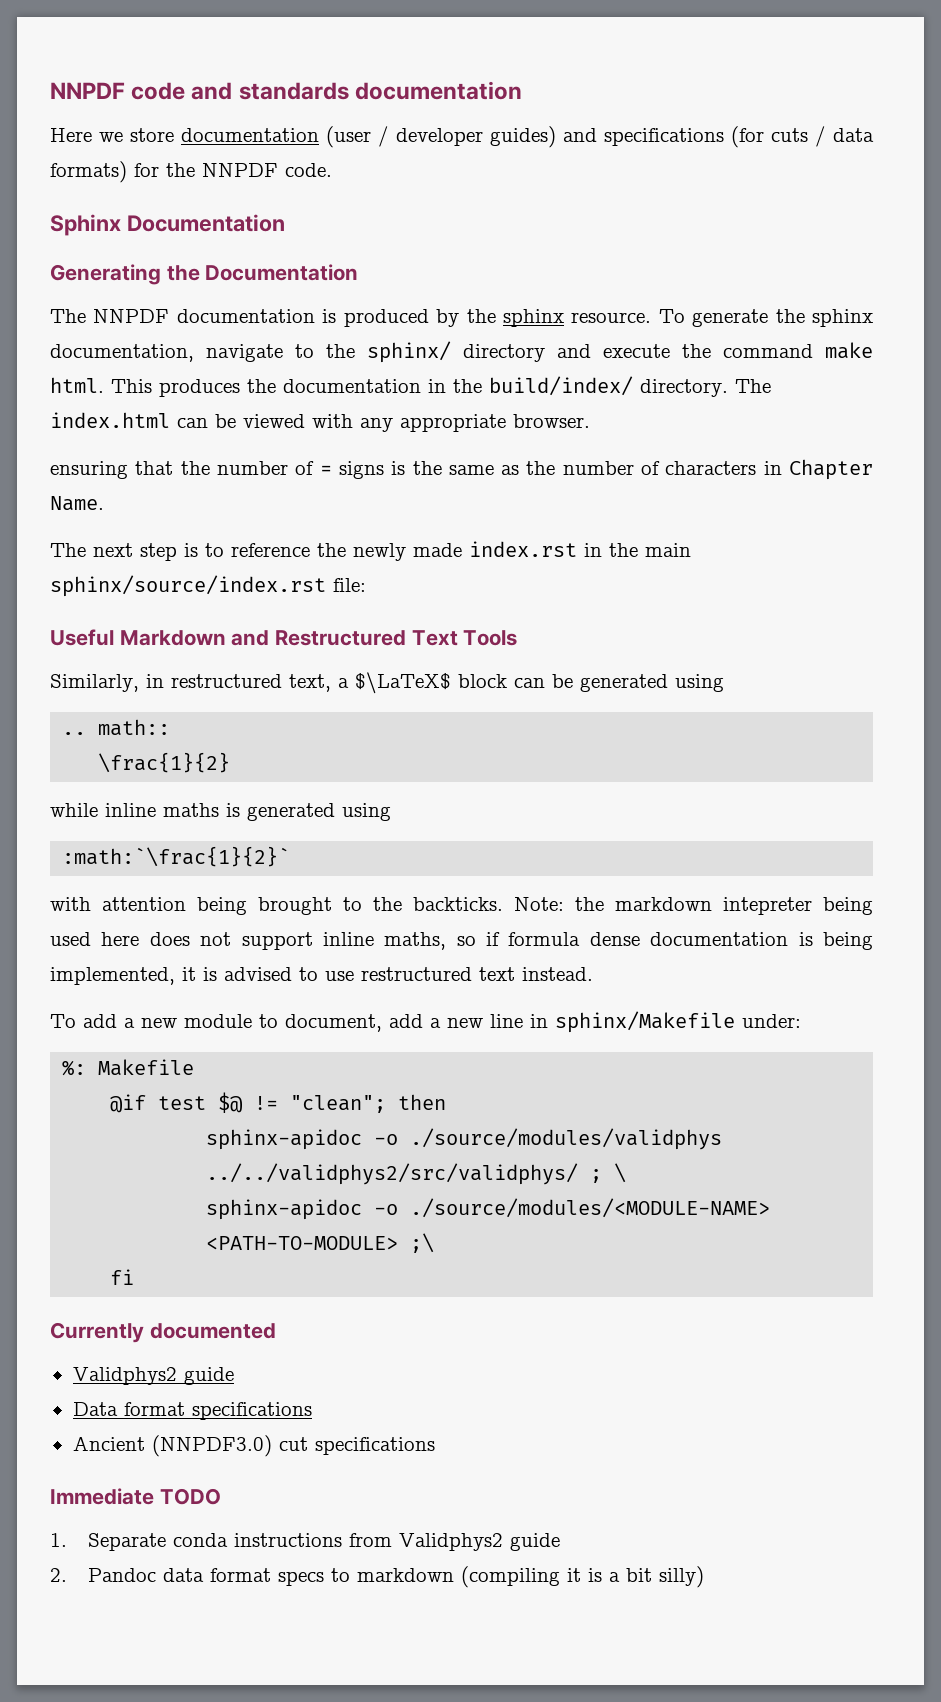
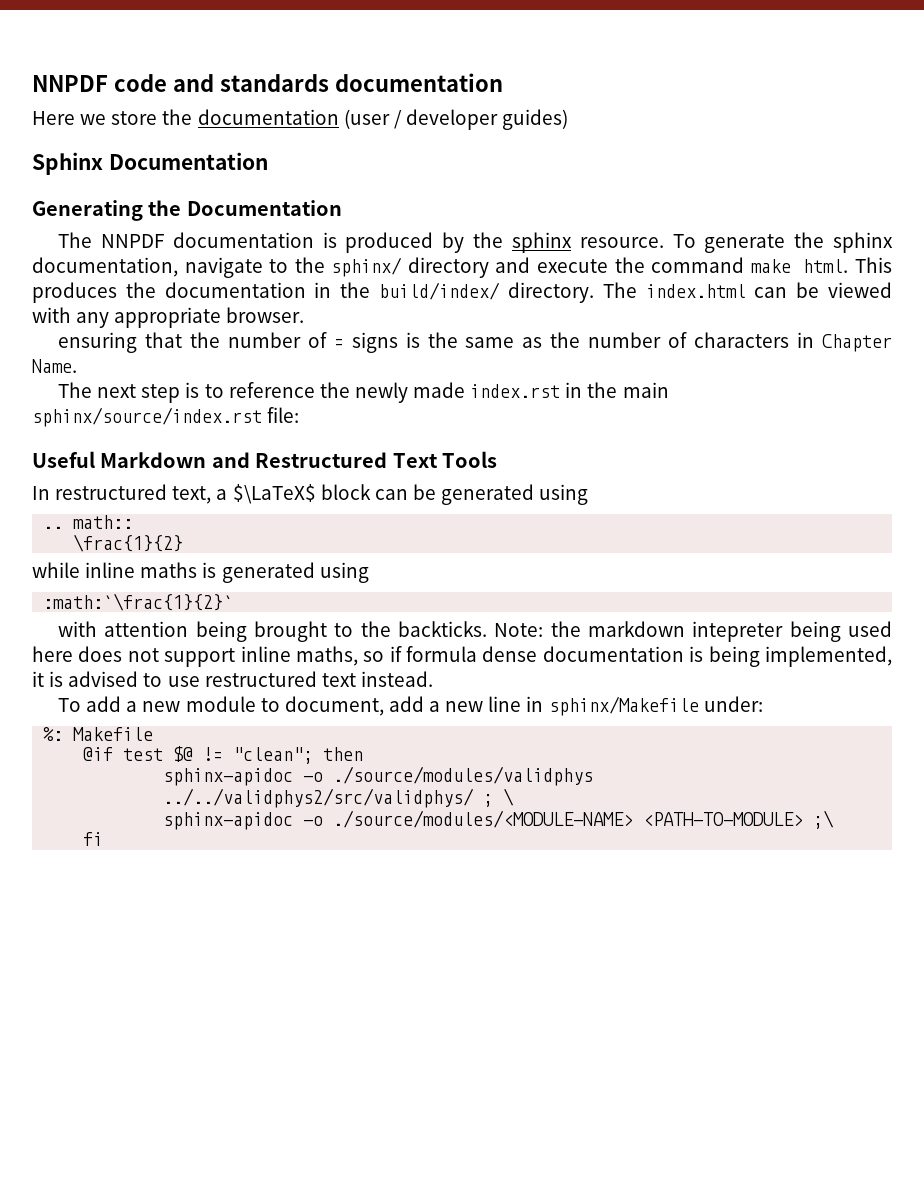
- Here we store documentation (user / developer guides) and specifications (for cuts / data formats) for the NNPDF code.
+ Here we store the documentation (user / developer guides)
- Similarly, in restructured text, a $\LaTeX$ block can be generated using
+ In restructured text, a $\LaTeX$ block can be generated using
- Currently documented
- Validphys2 guide
- Data format specifications
- Ancient (NNPDF3.0) cut specifications
- Immediate TODO
- 1. Separate conda instructions from Validphys2 guide
- 2. Pandoc data format specs to markdown (compiling it is a bit silly)

